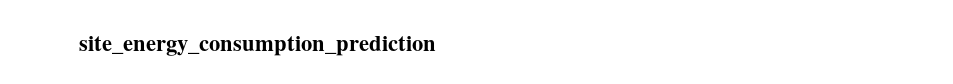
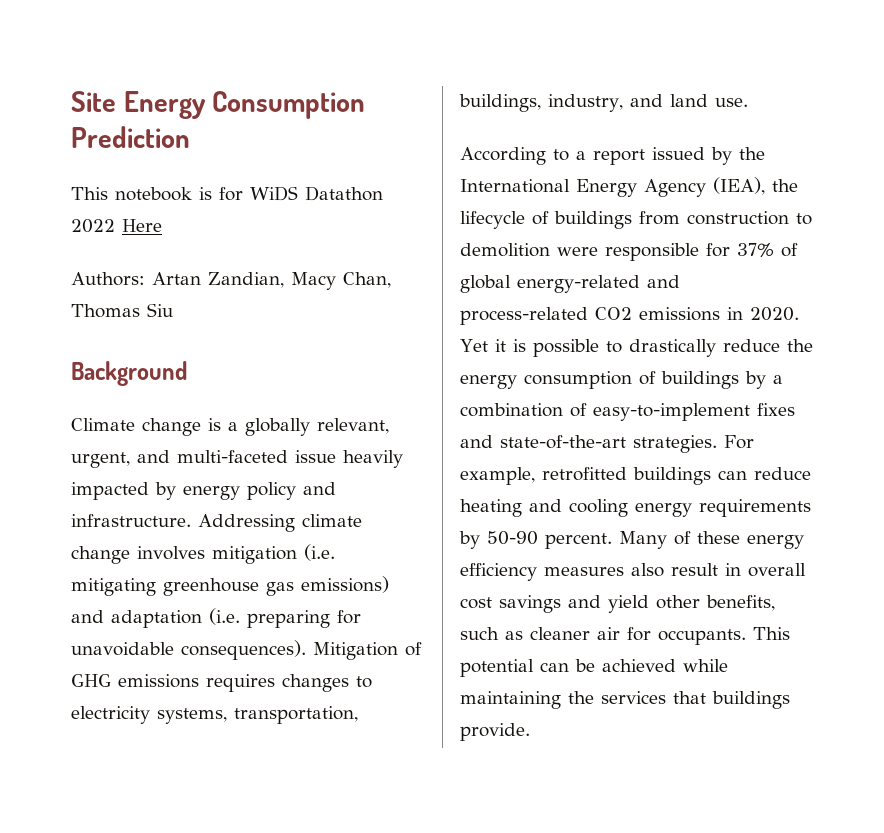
- site_energy_consumption_prediction
+ Site Energy Consumption Prediction
+ This notebook is for WiDS Datathon 2022 Here
+ Authors: Artan Zandian, Macy Chan, Thomas Siu
+ Background
+ Climate change is a globally relevant, urgent, and multi-faceted issue heavily impacted by energy policy and infrastructure. Addressing climate change involves mitigation (i.e. mitigating greenhouse gas emissions) and adaptation (i.e. preparing for unavoidable consequences). Mitigation of GHG emissions requires changes to electricity systems, transportation, buildings, industry, and land use.
+ According to a report issued by the International Energy Agency (IEA), the lifecycle of buildings from construction to demolition were responsible for 37% of global energy-related and process-related CO2 emissions in 2020. Yet it is possible to drastically reduce the energy consumption of buildings by a combination of easy-to-implement fixes and state-of-the-art strategies. For example, retrofitted buildings can reduce heating and cooling energy requirements by 50-90 percent. Many of these energy efficiency measures also result in overall cost savings and yield other benefits, such as cleaner air for occupants. This potential can be achieved while maintaining the services that buildings provide.

